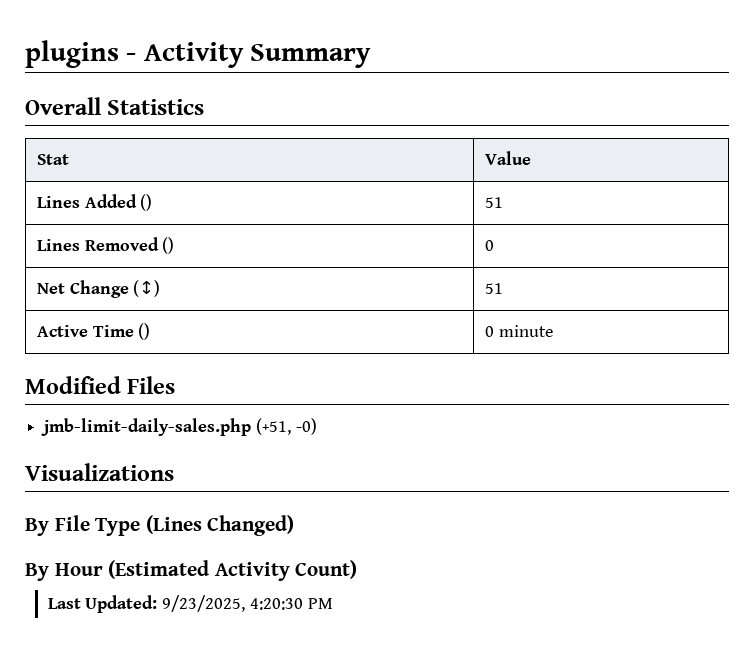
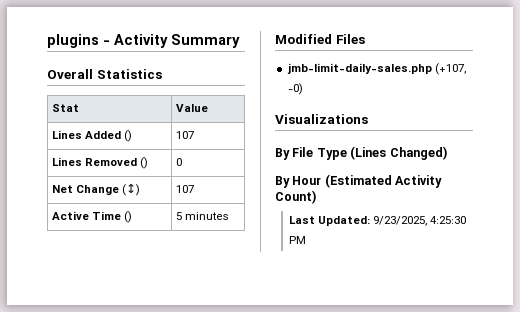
- Lines Added () | 51
+ Lines Added () | 107
- Net Change (↕) | 51
+ Net Change (↕) | 107
- Active Time () | 0 minute
+ Active Time () | 5 minutes
- jmb-limit-daily-sales.php (+51, -0)
+ jmb-limit-daily-sales.php (+107, -0)
- Last Updated: 9/23/2025, 4:20:30 PM
+ Last Updated: 9/23/2025, 4:25:30 PM

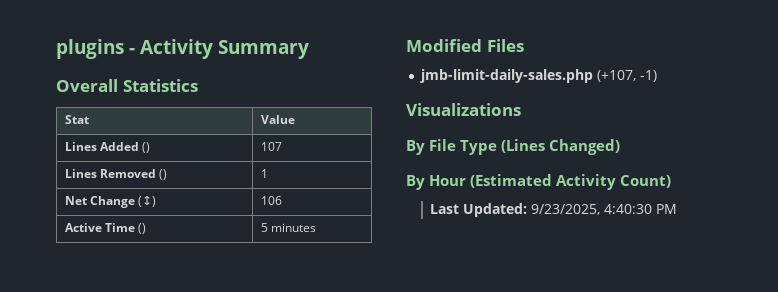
- Lines Removed () | 0
+ Lines Removed () | 1
- Net Change (↕) | 107
+ Net Change (↕) | 106
- jmb-limit-daily-sales.php (+107, -0)
+ jmb-limit-daily-sales.php (+107, -1)
- Last Updated: 9/23/2025, 4:25:30 PM
+ Last Updated: 9/23/2025, 4:40:30 PM

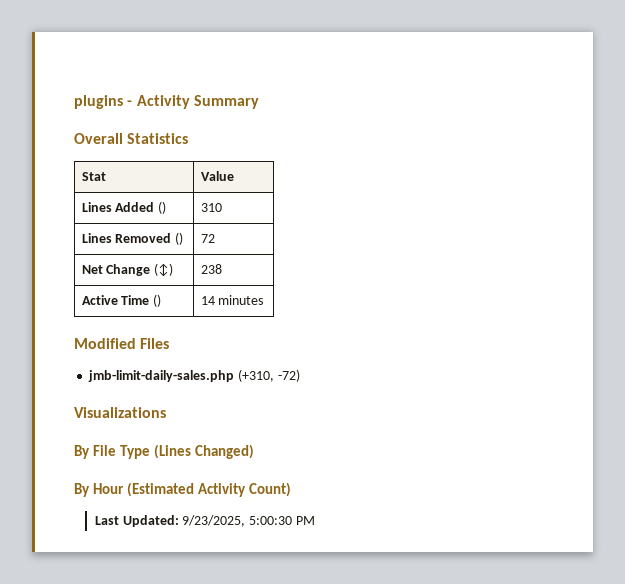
- Lines Added () | 107
+ Lines Added () | 310
- Lines Removed () | 1
+ Lines Removed () | 72
- Net Change (↕) | 106
+ Net Change (↕) | 238
- Active Time () | 5 minutes
+ Active Time () | 14 minutes
- jmb-limit-daily-sales.php (+107, -1)
+ jmb-limit-daily-sales.php (+310, -72)
- Last Updated: 9/23/2025, 4:40:30 PM
+ Last Updated: 9/23/2025, 5:00:30 PM

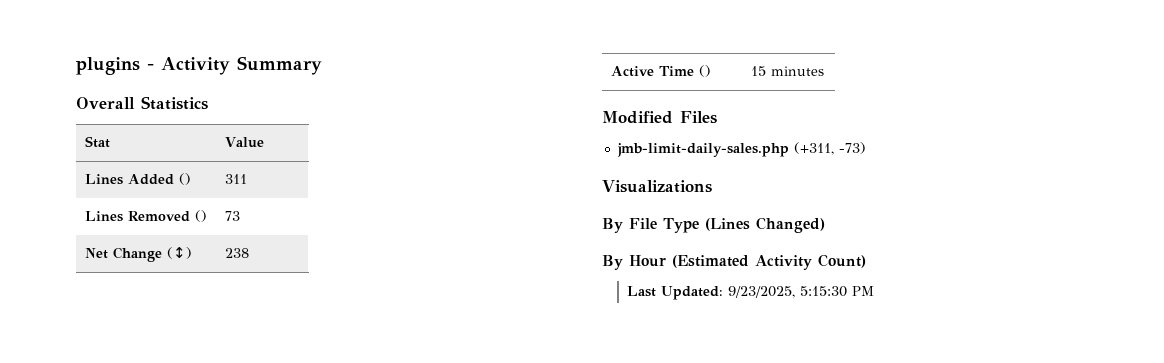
- Lines Added () | 310
+ Lines Added () | 311
- Lines Removed () | 72
+ Lines Removed () | 73
- Active Time () | 14 minutes
+ Active Time () | 15 minutes
- jmb-limit-daily-sales.php (+310, -72)
+ jmb-limit-daily-sales.php (+311, -73)
- Last Updated: 9/23/2025, 5:00:30 PM
+ Last Updated: 9/23/2025, 5:15:30 PM

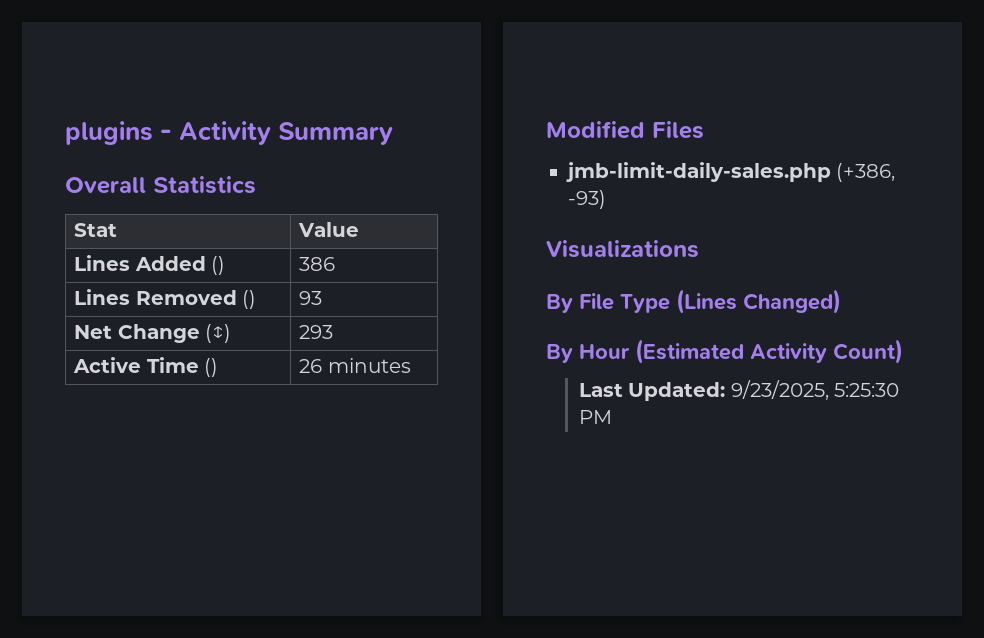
- Lines Added () | 311
+ Lines Added () | 386
- Lines Removed () | 73
+ Lines Removed () | 93
- Net Change (↕) | 238
+ Net Change (↕) | 293
- Active Time () | 15 minutes
+ Active Time () | 26 minutes
- jmb-limit-daily-sales.php (+311, -73)
+ jmb-limit-daily-sales.php (+386, -93)
- Last Updated: 9/23/2025, 5:15:30 PM
+ Last Updated: 9/23/2025, 5:25:30 PM

